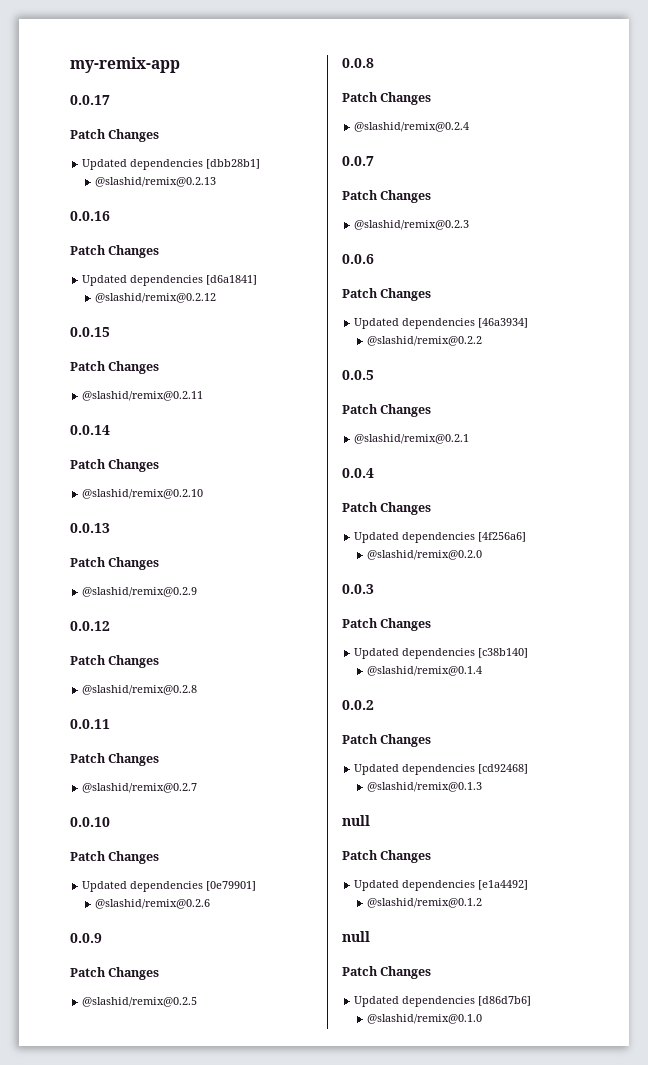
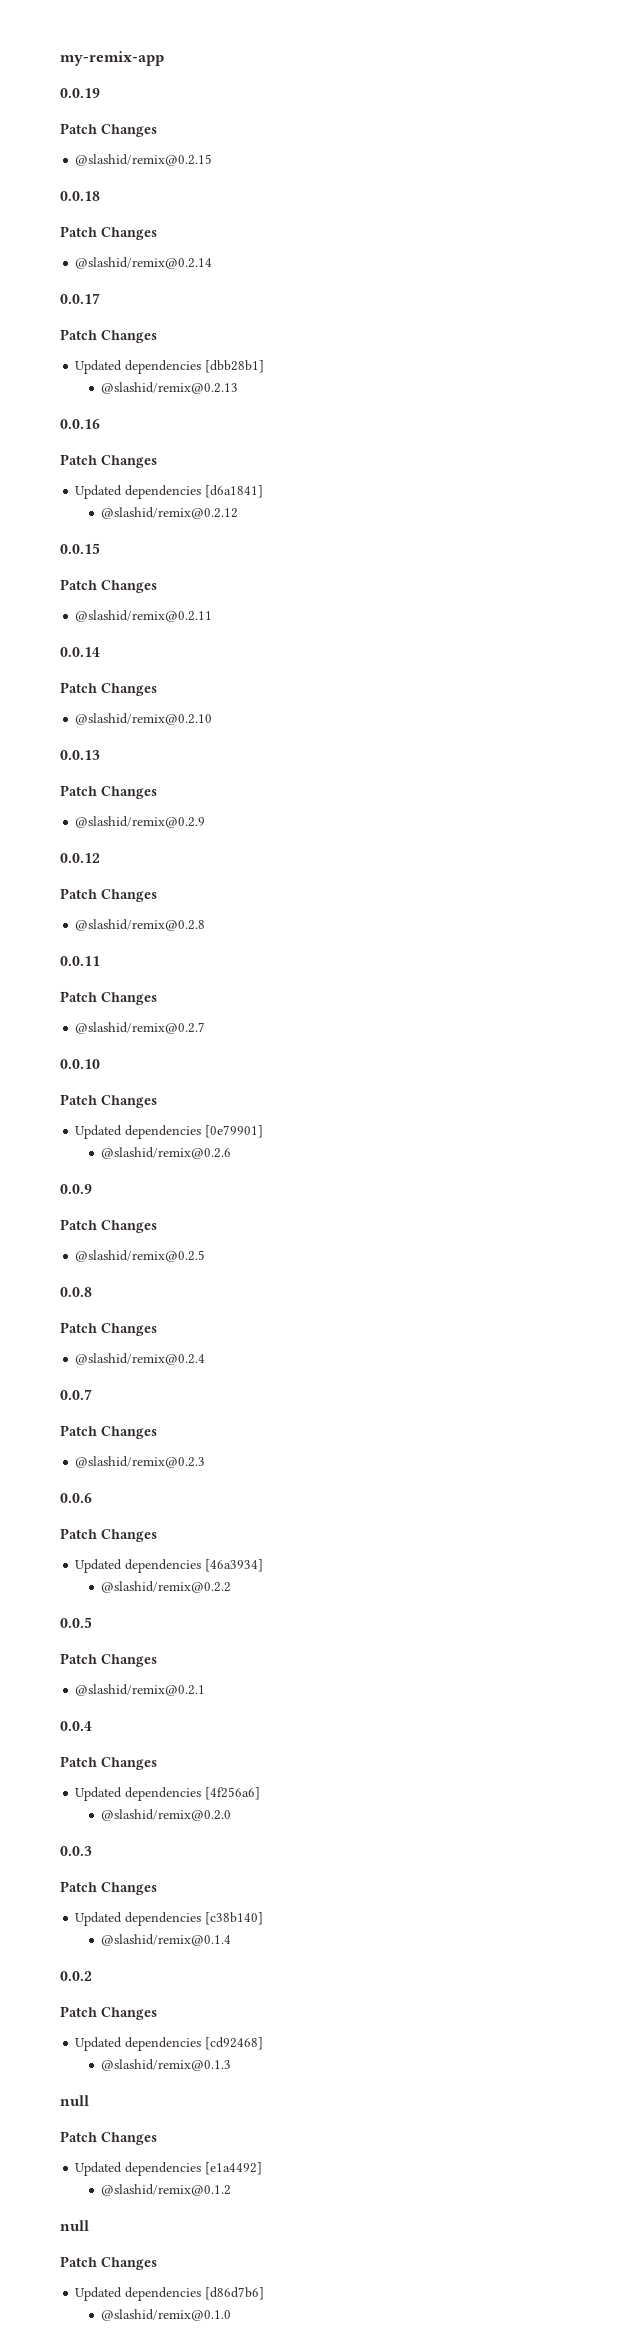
+ 0.0.19
+ Patch Changes
+ @slashid/remix@0.2.15
+ 0.0.18
+ Patch Changes
+ @slashid/remix@0.2.14

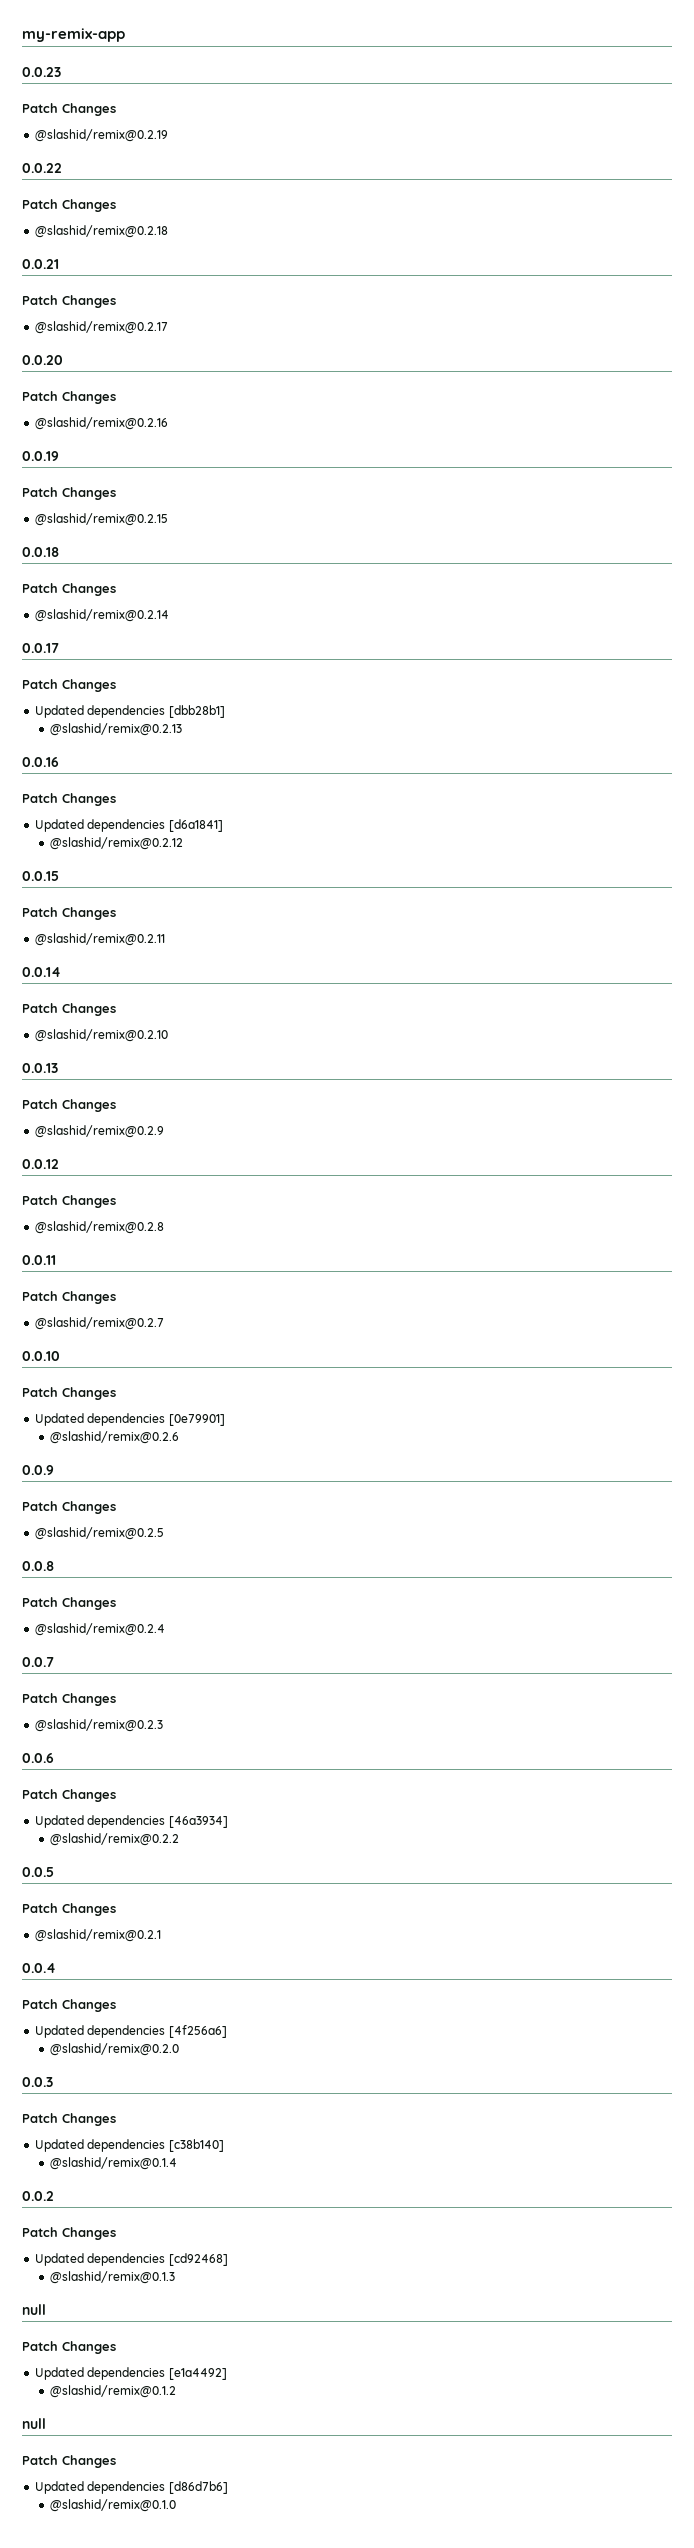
+ 0.0.23
+ Patch Changes
+ @slashid/remix@0.2.19
+ 0.0.22
+ Patch Changes
+ @slashid/remix@0.2.18
+ 0.0.21
+ Patch Changes
+ @slashid/remix@0.2.17
+ 0.0.20
+ Patch Changes
+ @slashid/remix@0.2.16

